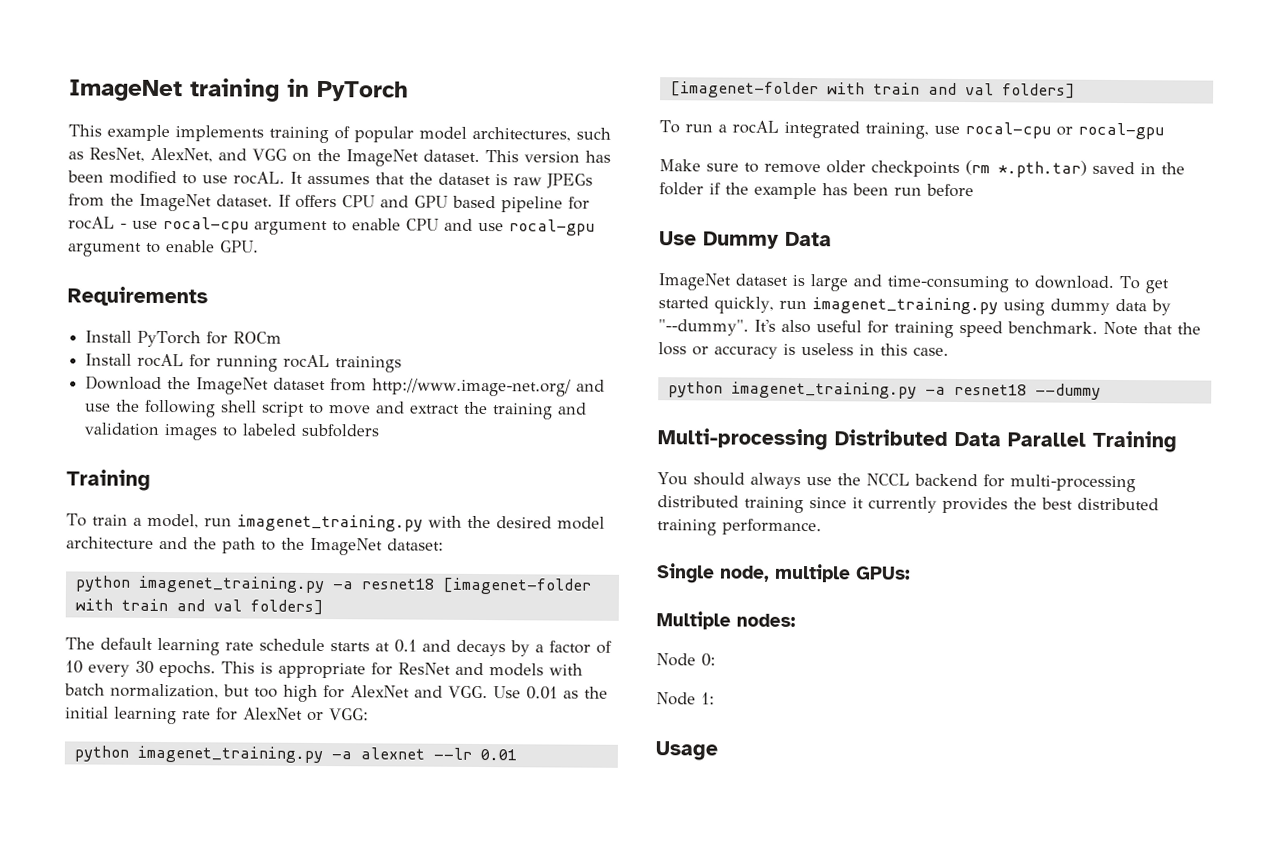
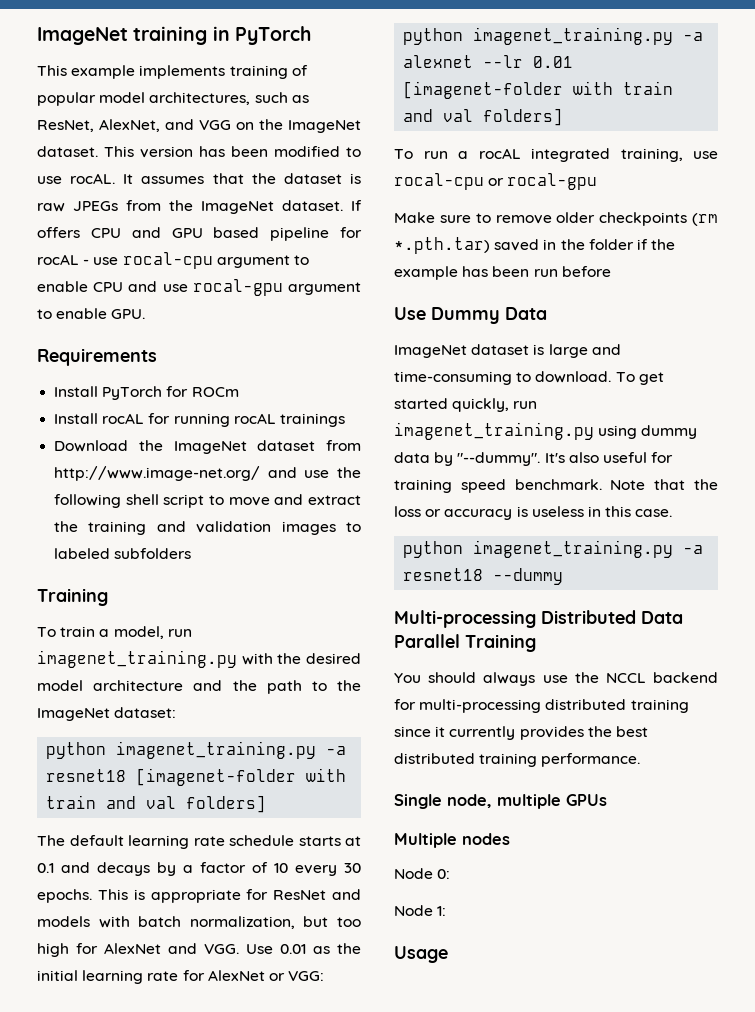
- Single node, multiple GPUs:
+ Single node, multiple GPUs
- Multiple nodes:
+ Multiple nodes

